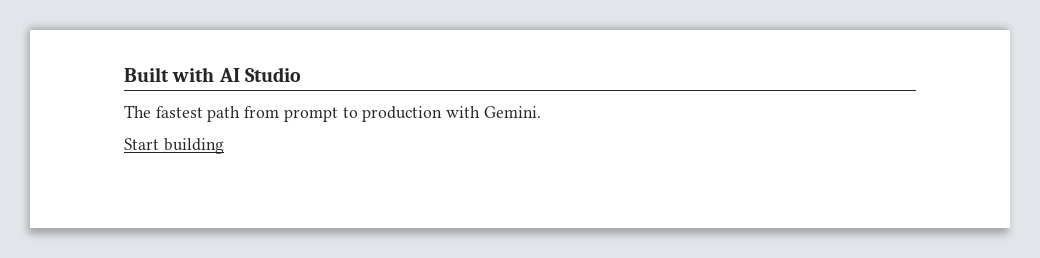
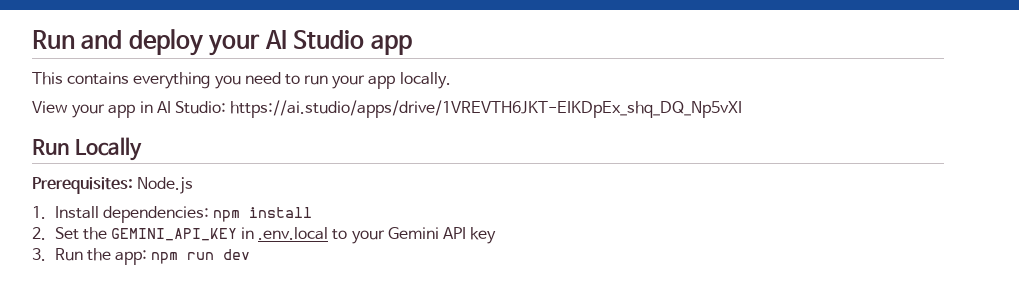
- Built with AI Studio
- The fastest path from prompt to production with Gemini.
- Start building
+ Run and deploy your AI Studio app
+ This contains everything you need to run your app locally.
+ View your app in AI Studio: https://ai.studio/apps/drive/1VREVTH6JKT-EIKDpEx_shq_DQ_Np5vXI
+ Run Locally
+ Prerequisites: Node.js
+ 1. Install dependencies: npm install
+ 2. Set the GEMINI_API_KEY in .env.local to your Gemini API key
+ 3. Run the app: npm run dev

